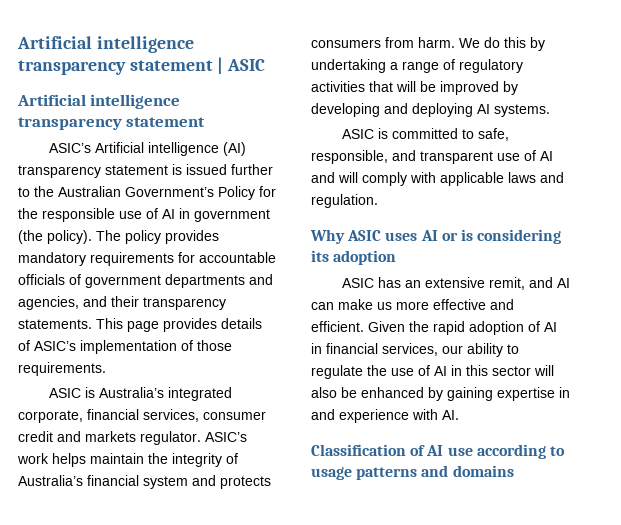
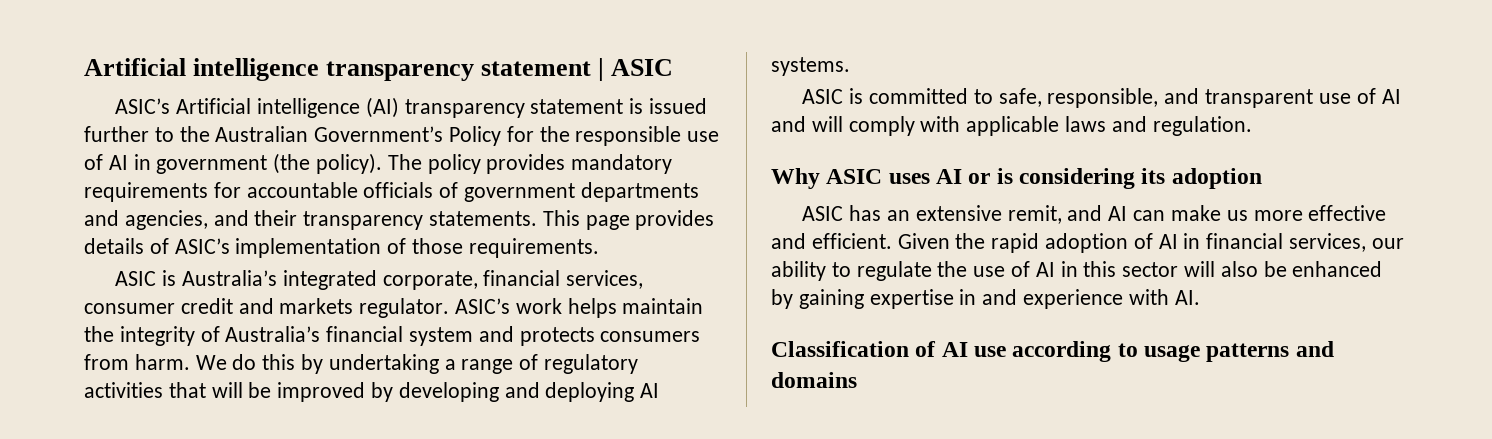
  Artificial intelligence transparency statement | ASIC
- Artificial intelligence transparency statement

